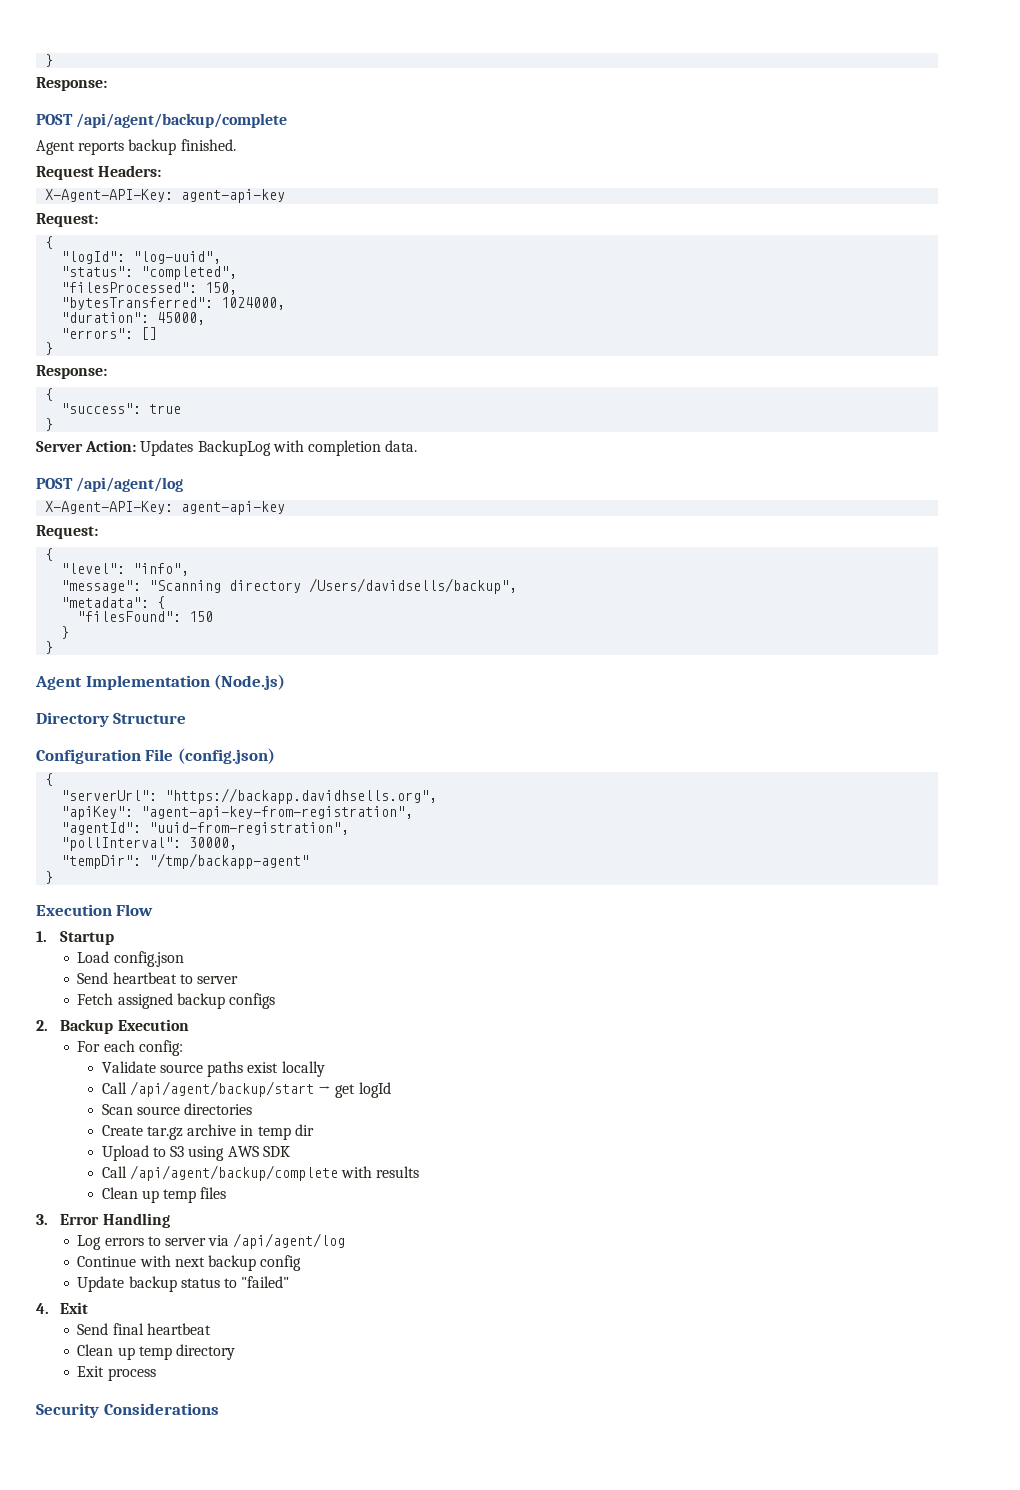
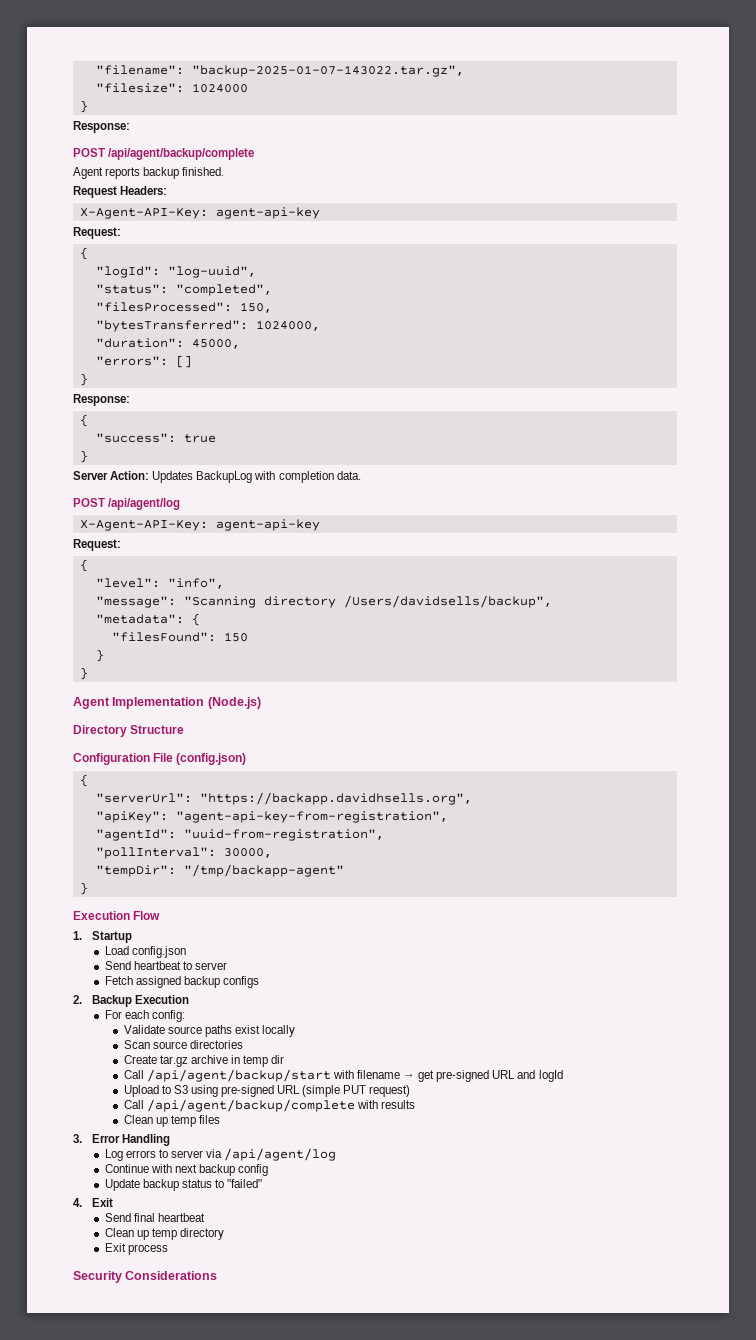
+ "filename": "backup-2025-01-07-143022.tar.gz",
+ "filesize": 1024000
- Call /api/agent/backup/start → get logId
+ Call /api/agent/backup/start with filename → get pre-signed URL and logId
- Upload to S3 using AWS SDK
+ Upload to S3 using pre-signed URL (simple PUT request)

